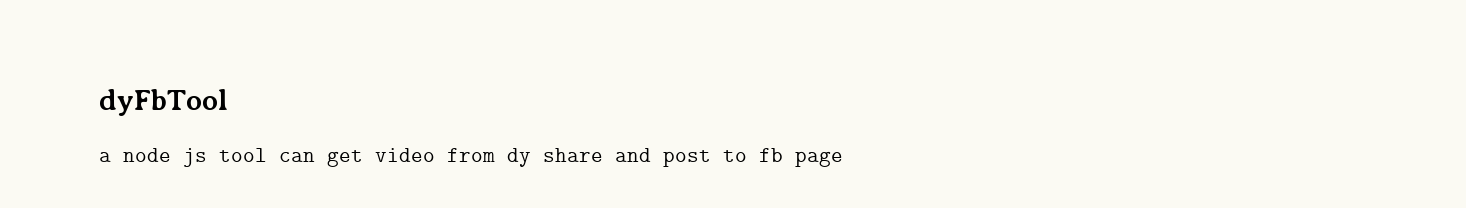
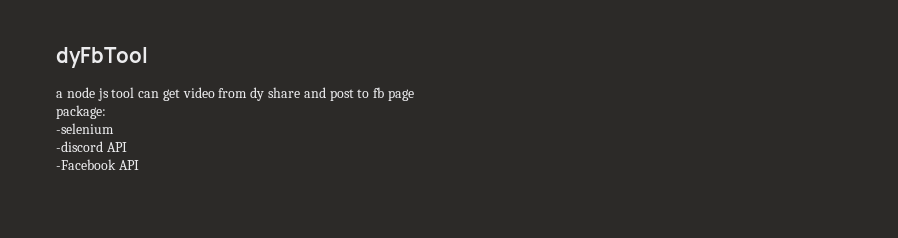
+ package:
+ -selenium
+ -discord API
+ -Facebook API

